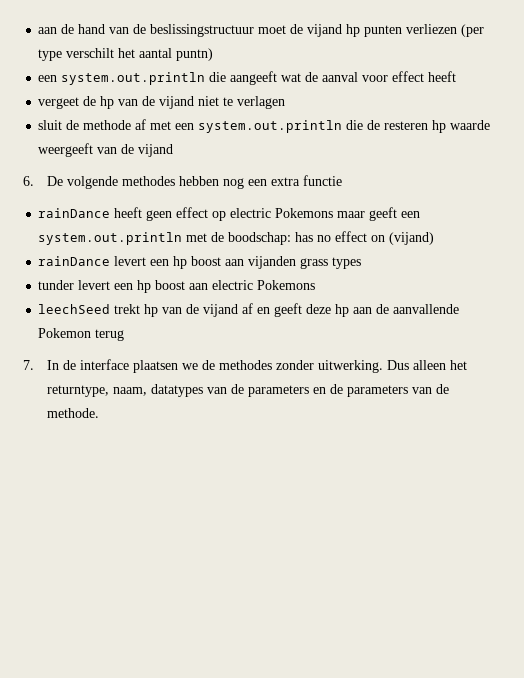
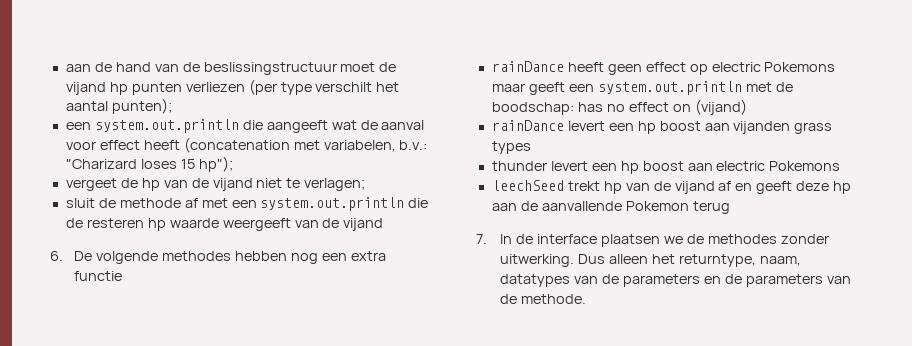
- aan de hand van de beslissingstructuur moet de vijand hp punten verliezen (per type verschilt het aantal puntn)
+ aan de hand van de beslissingstructuur moet de vijand hp punten verliezen (per type verschilt het aantal punten);
- een system.out.println die aangeeft wat de aanval voor effect heeft
+ een system.out.println die aangeeft wat de aanval voor effect heeft (concatenation met variabelen, b.v.: "Charizard loses 15 hp");
- vergeet de hp van de vijand niet te verlagen
+ vergeet de hp van de vijand niet te verlagen;
- tunder levert een hp boost aan electric Pokemons
+ thunder levert een hp boost aan electric Pokemons

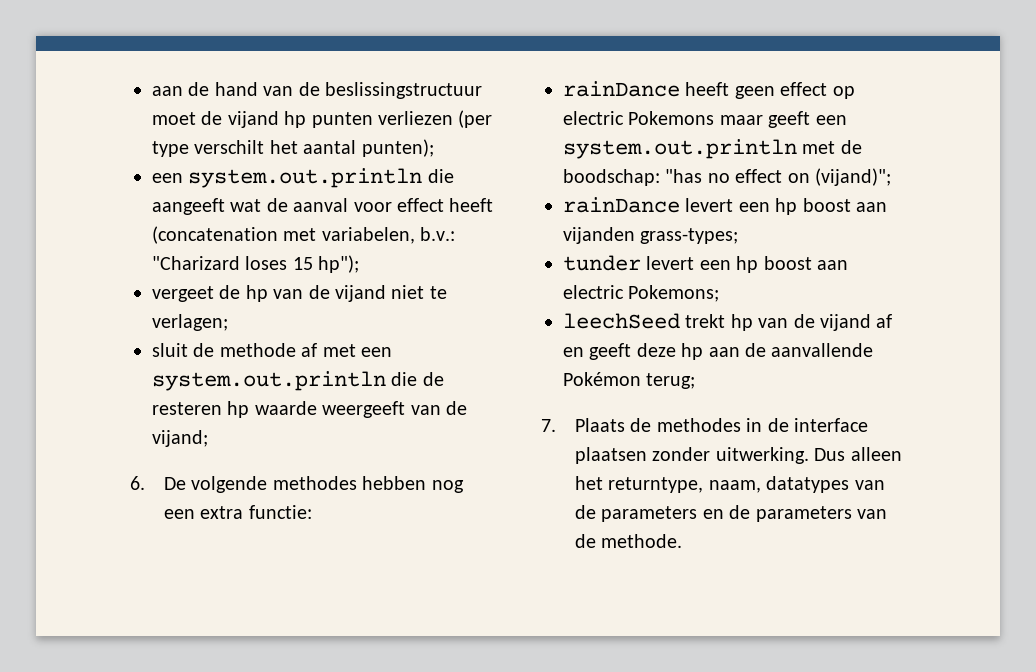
- sluit de methode af met een system.out.println die de resteren hp waarde weergeeft van de vijand
+ sluit de methode af met een system.out.println die de resteren hp waarde weergeeft van de vijand;
- 6. De volgende methodes hebben nog een extra functie
+ 6. De volgende methodes hebben nog een extra functie:
- rainDance heeft geen effect op electric Pokemons maar geeft een system.out.println met de boodschap: has no effect on (vijand)
+ rainDance heeft geen effect op electric Pokemons maar geeft een system.out.println met de boodschap: "has no effect on (vijand)";
- rainDance levert een hp boost aan vijanden grass types
- thunder levert een hp boost aan electric Pokemons
+ rainDance levert een hp boost aan vijanden grass-types;
+ tunder levert een hp boost aan electric Pokemons;
- leechSeed trekt hp van de vijand af en geeft deze hp aan de aanvallende Pokemon terug
+ leechSeed trekt hp van de vijand af en geeft deze hp aan de aanvallende Pokémon terug;
- 7. In de interface plaatsen we de methodes zonder uitwerking.
+ 7. Plaats de methodes in de interface plaatsen zonder uitwerking.

